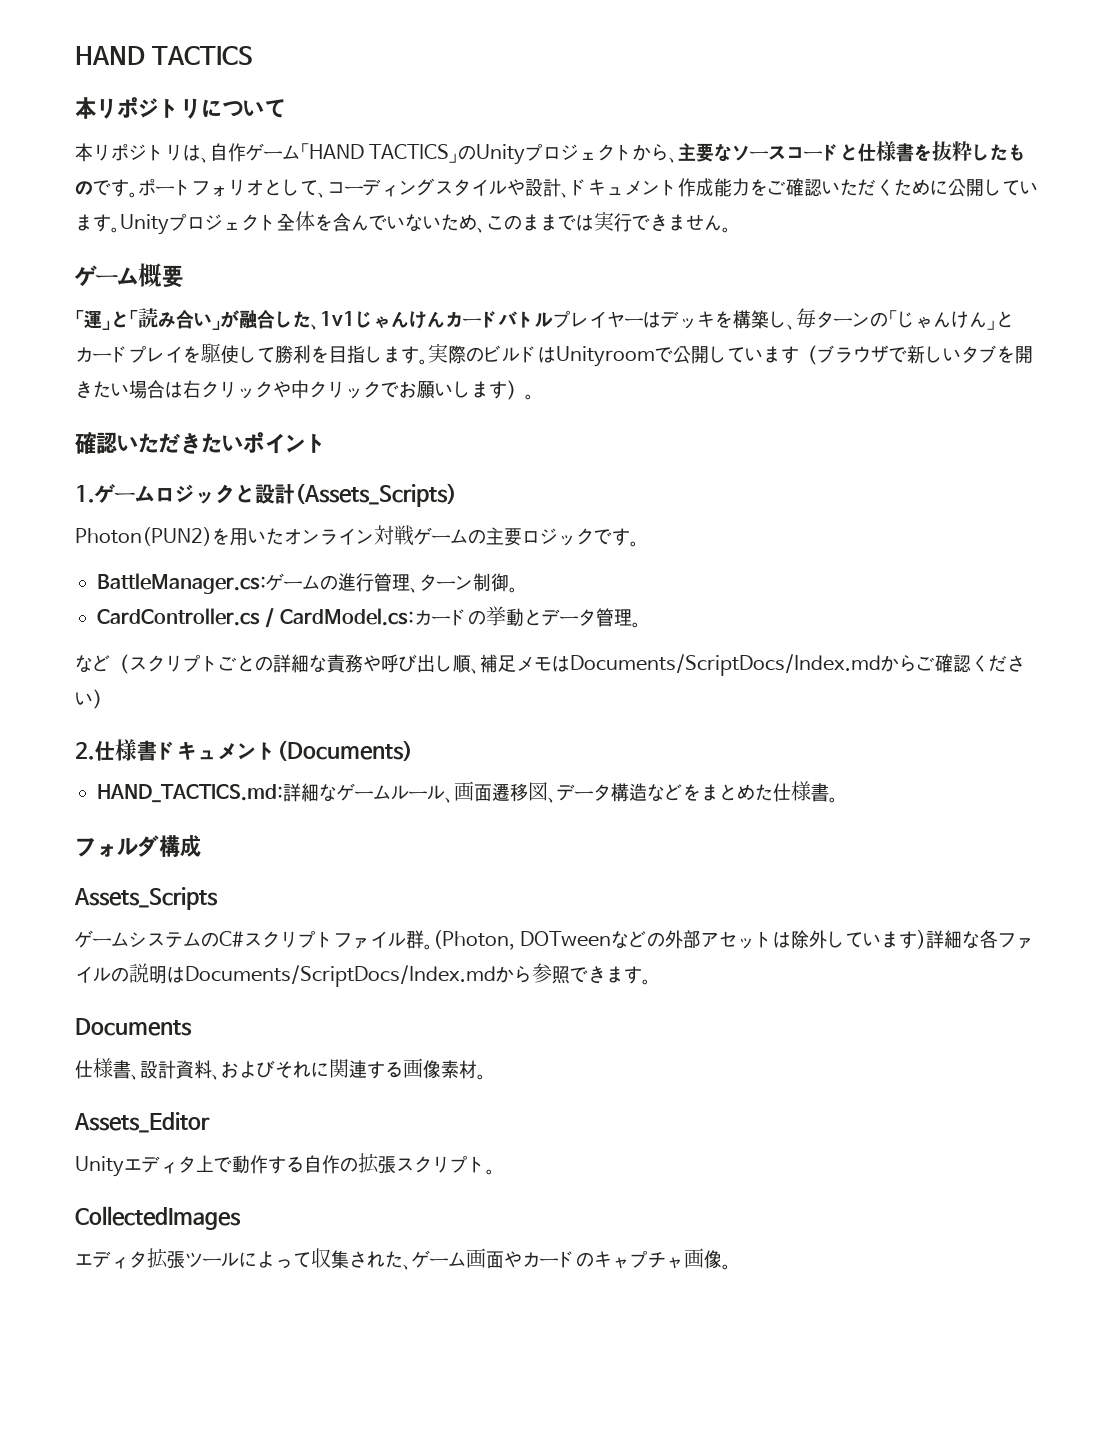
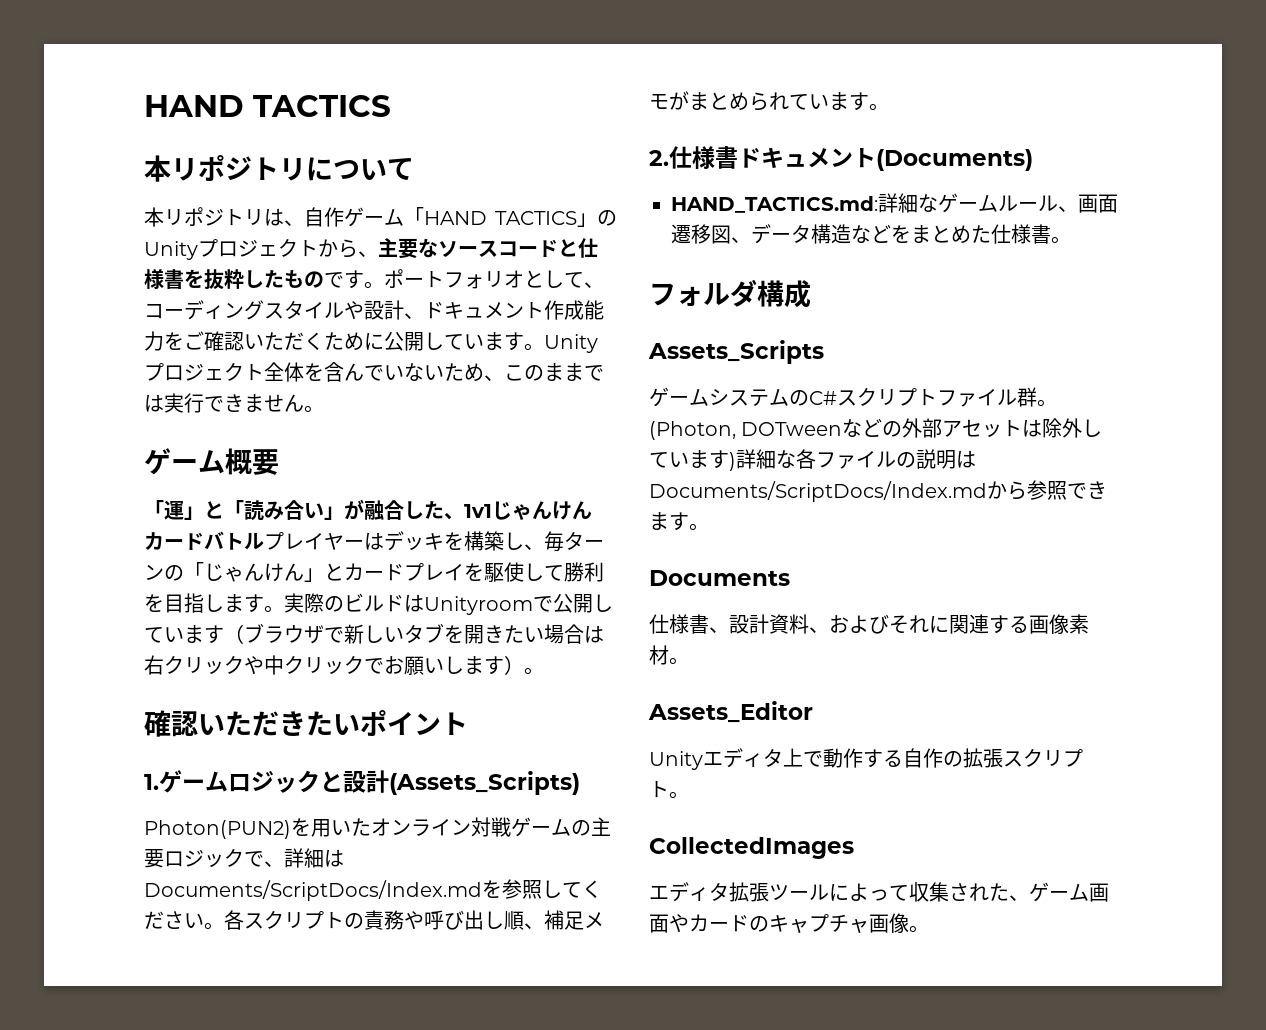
- Photon(PUN2)を用いたオンライン対戦ゲームの主要ロジックです。
- BattleManager.cs:ゲームの進行管理、ターン制御。
- CardController.cs / CardModel.cs:カードの挙動とデータ管理。
- など（スクリプトごとの詳細な責務や呼び出し順、補足メモはDocuments/ScriptDocs/Index.mdからご確認ください）
+ Photon(PUN2)を用いたオンライン対戦ゲームの主要ロジックで、詳細はDocuments/ScriptDocs/Index.mdを参照してください。各スクリプトの責務や呼び出し順、補足メモがまとめられています。

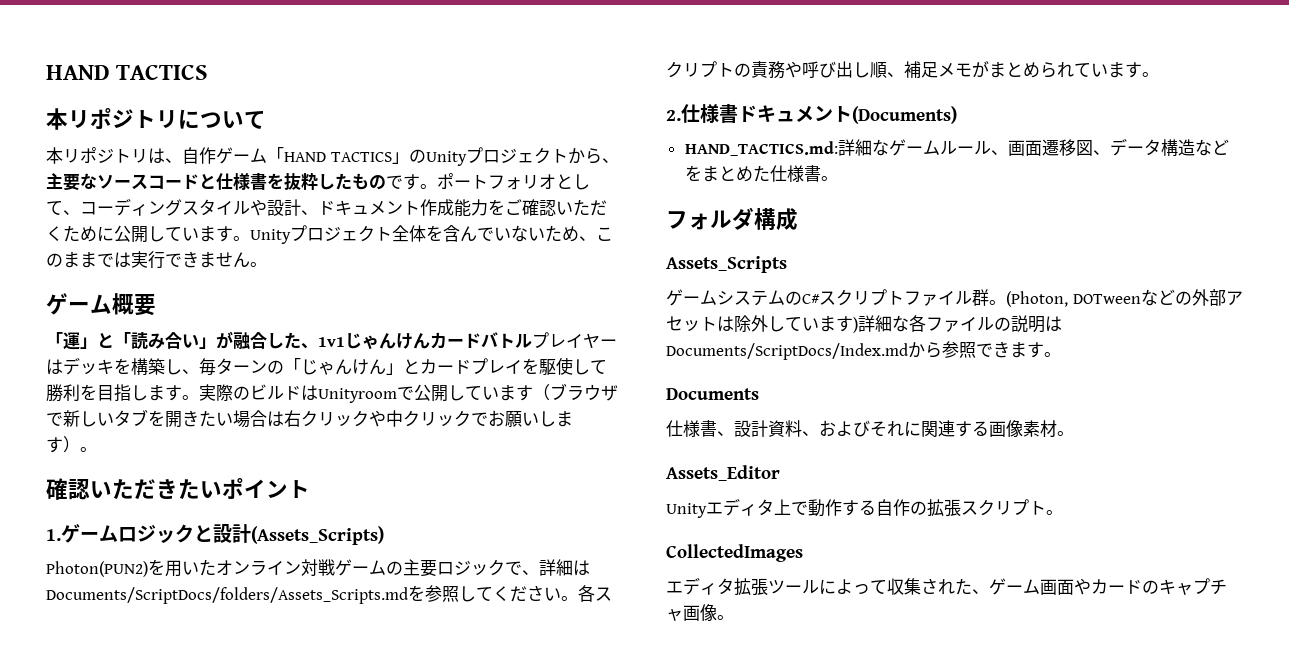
- Photon(PUN2)を用いたオンライン対戦ゲームの主要ロジックで、詳細はDocuments/ScriptDocs/Index.mdを参照してください。
+ Photon(PUN2)を用いたオンライン対戦ゲームの主要ロジックで、詳細はDocuments/ScriptDocs/folders/Assets_Scripts.mdを参照してください。

